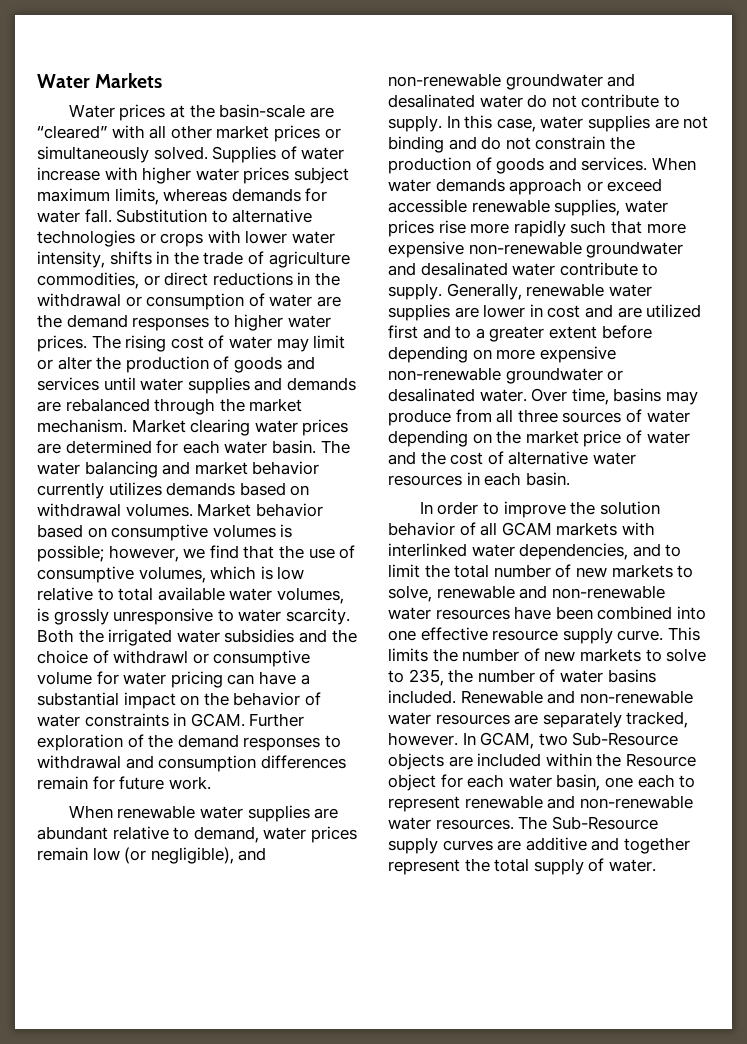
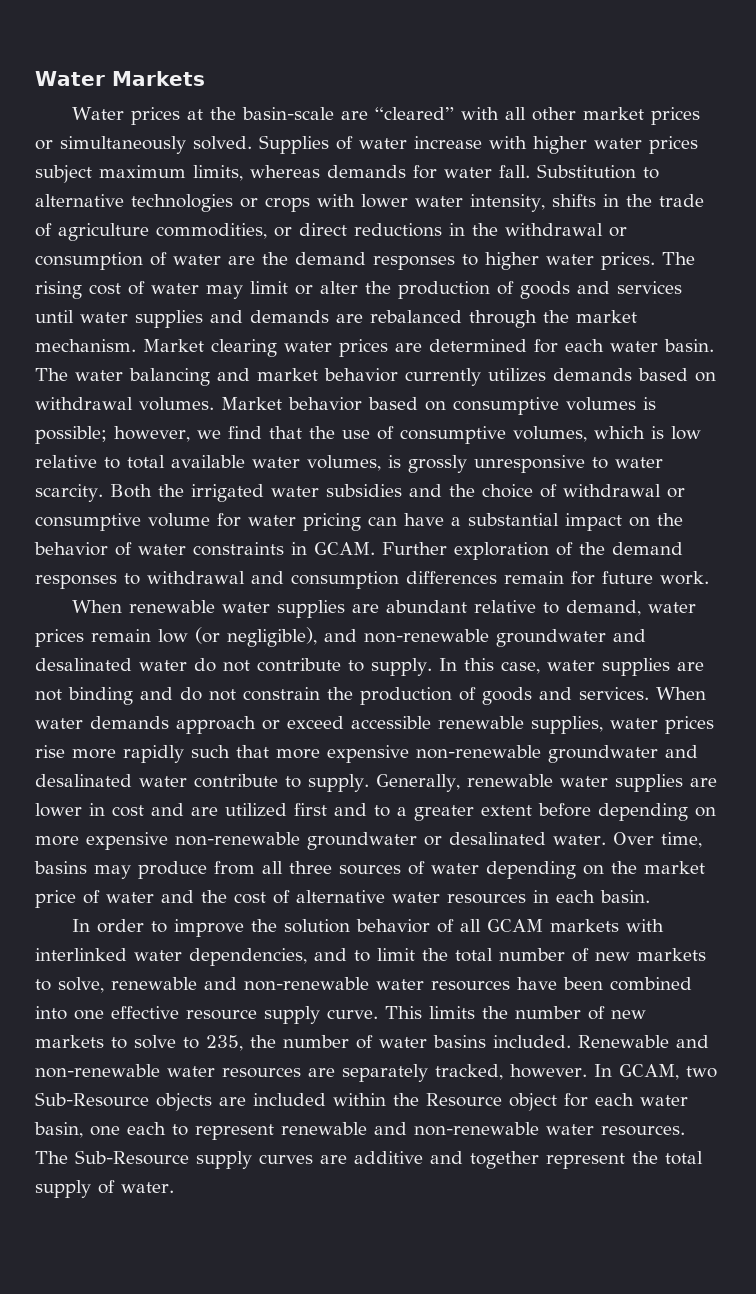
- Both the irrigated water subsidies and the choice of withdrawl or consumptive volume for water pricing can have a substantial impact on the behavior of water constraints in GCAM.
+ Both the irrigated water subsidies and the choice of withdrawal or consumptive volume for water pricing can have a substantial impact on the behavior of water constraints in GCAM.

